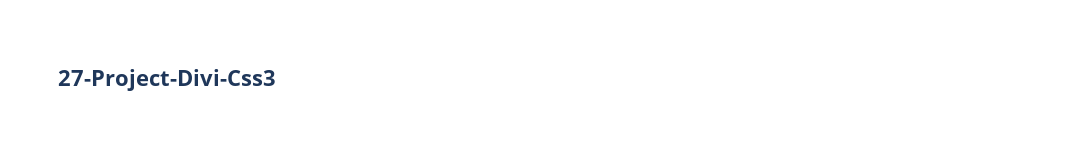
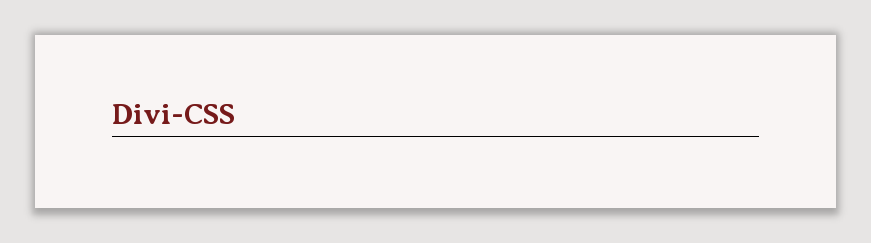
- 27-Project-Divi-Css3
+ Divi-CSS

